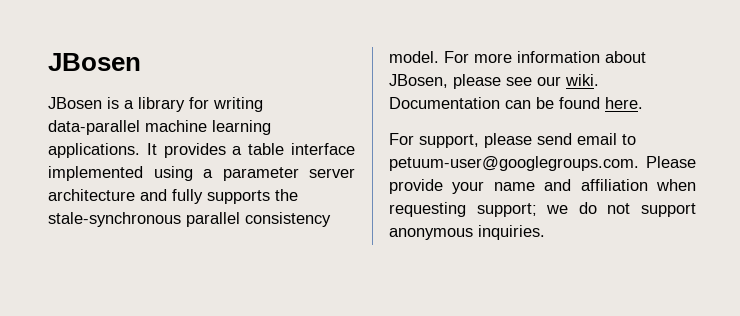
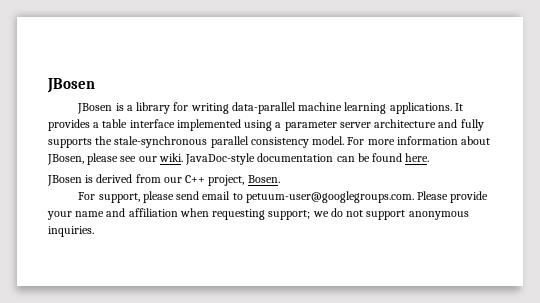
- Documentation can be found here.
+ JavaDoc-style documentation can be found here.
+ JBosen is derived from our C++ project, Bosen.

